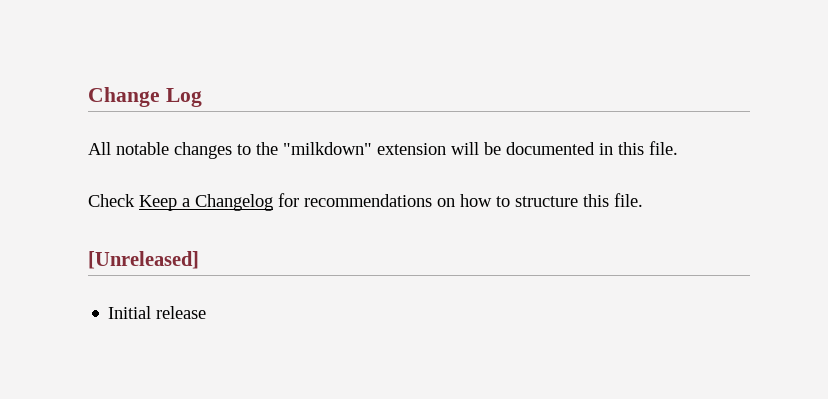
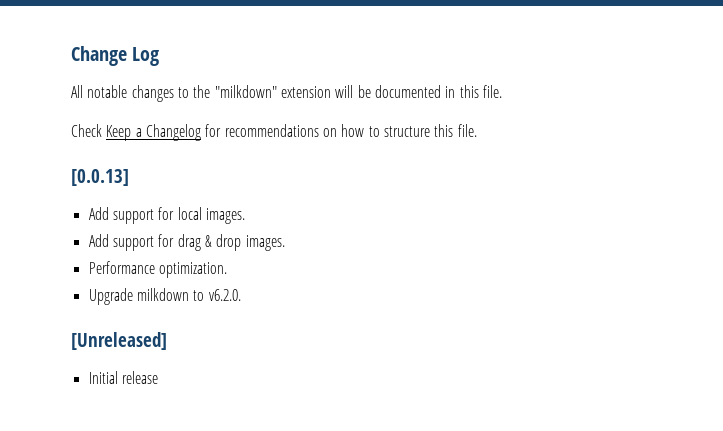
+ [0.0.13]
+ Add support for local images.
+ Add support for drag & drop images.
+ Performance optimization.
+ Upgrade milkdown to v6.2.0.

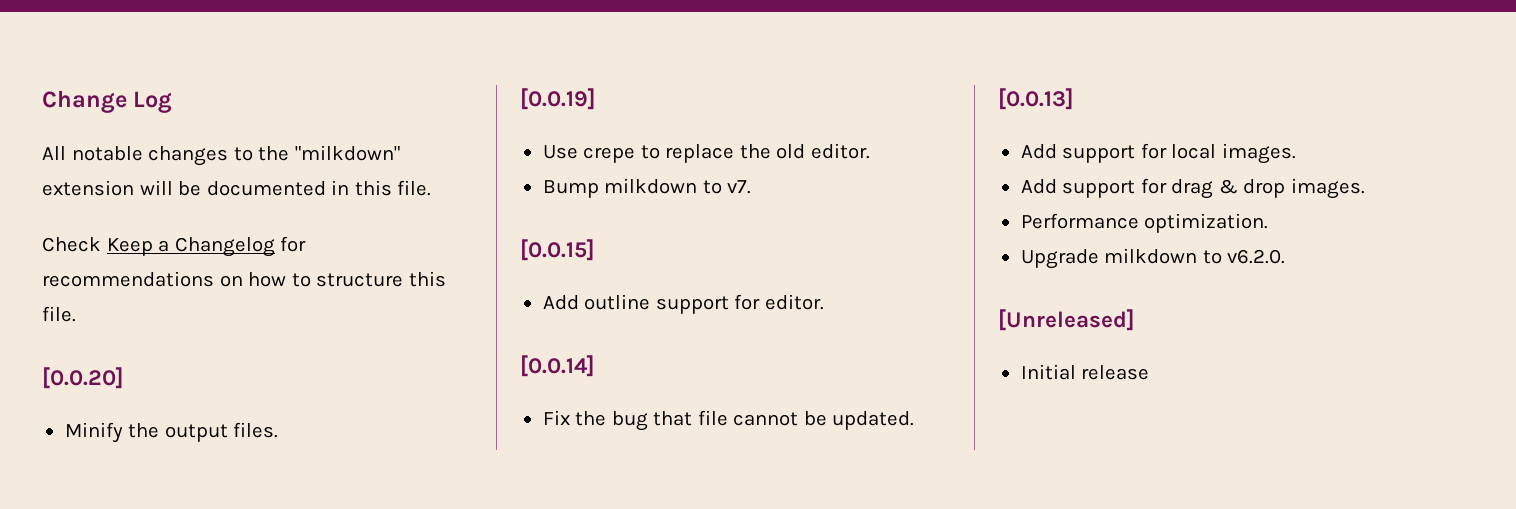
+ [0.0.20]
+ Minify the output files.
+ [0.0.19]
+ Use crepe to replace the old editor.
+ Bump milkdown to v7.
+ [0.0.15]
+ Add outline support for editor.
+ [0.0.14]
+ Fix the bug that file cannot be updated.

